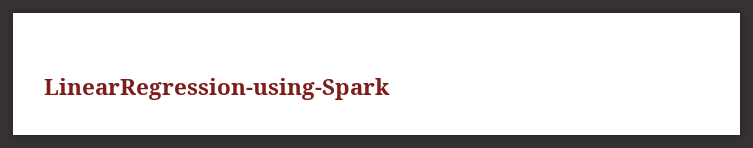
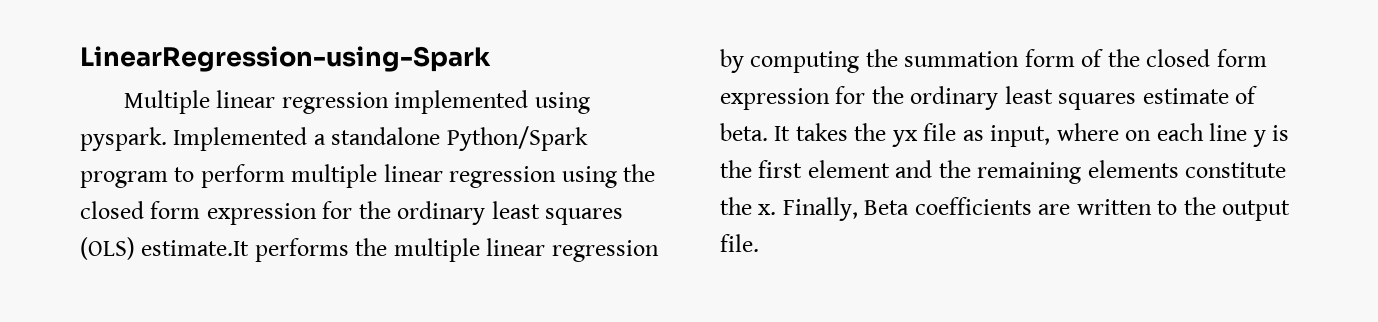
+ Multiple linear regression implemented using pyspark. Implemented a standalone Python/Spark program to perform multiple linear regression using the closed form expression for the ordinary least squares (OLS) estimate.It performs the multiple linear regression by computing the summation form of the closed form expression for the ordinary least squares estimate of beta. It takes the yx file as input, where on each line y is the first element and the remaining elements constitute the x. Finally, Beta coefficients are written to the output file.

